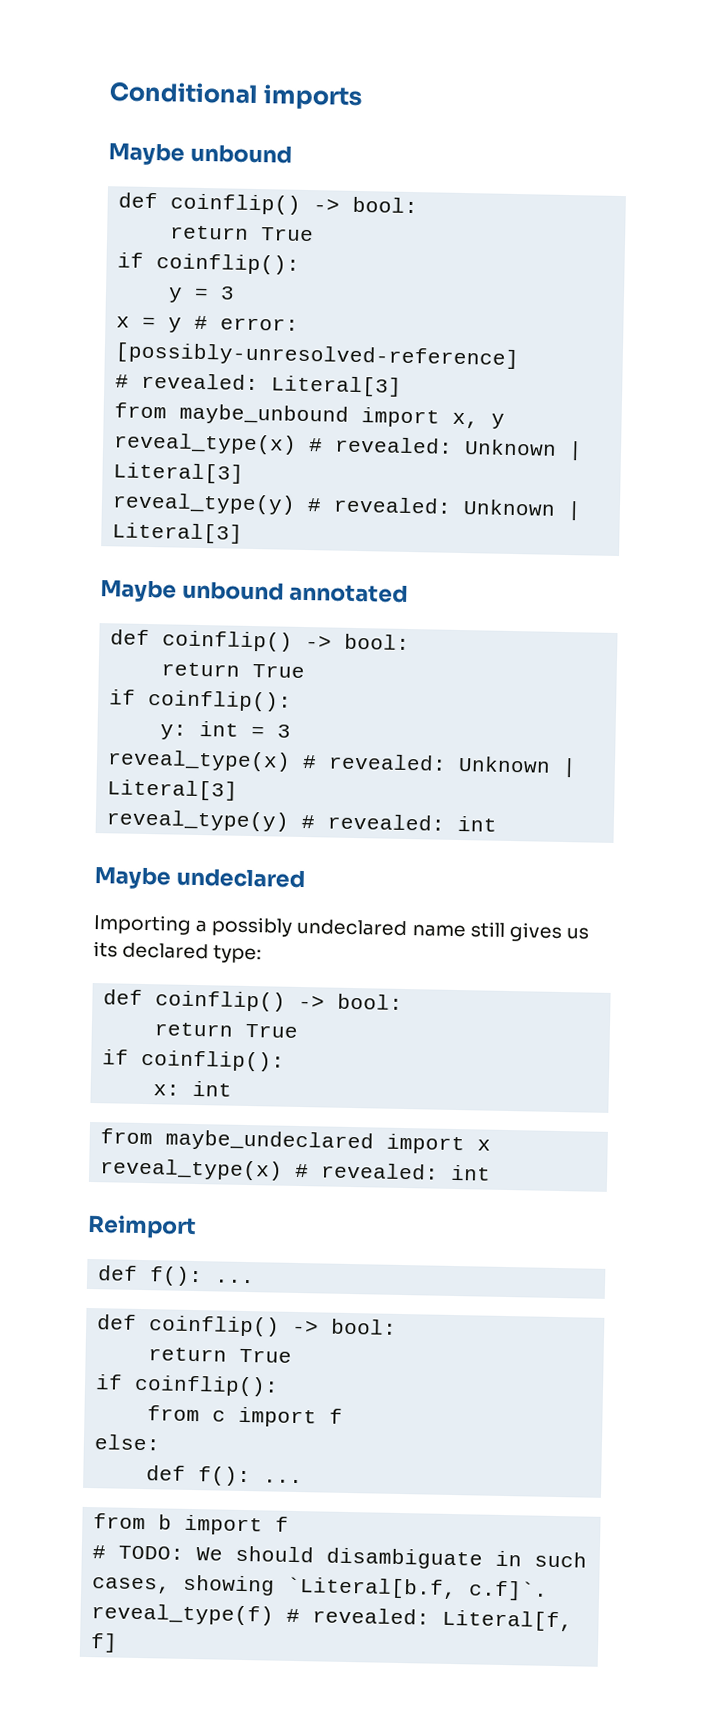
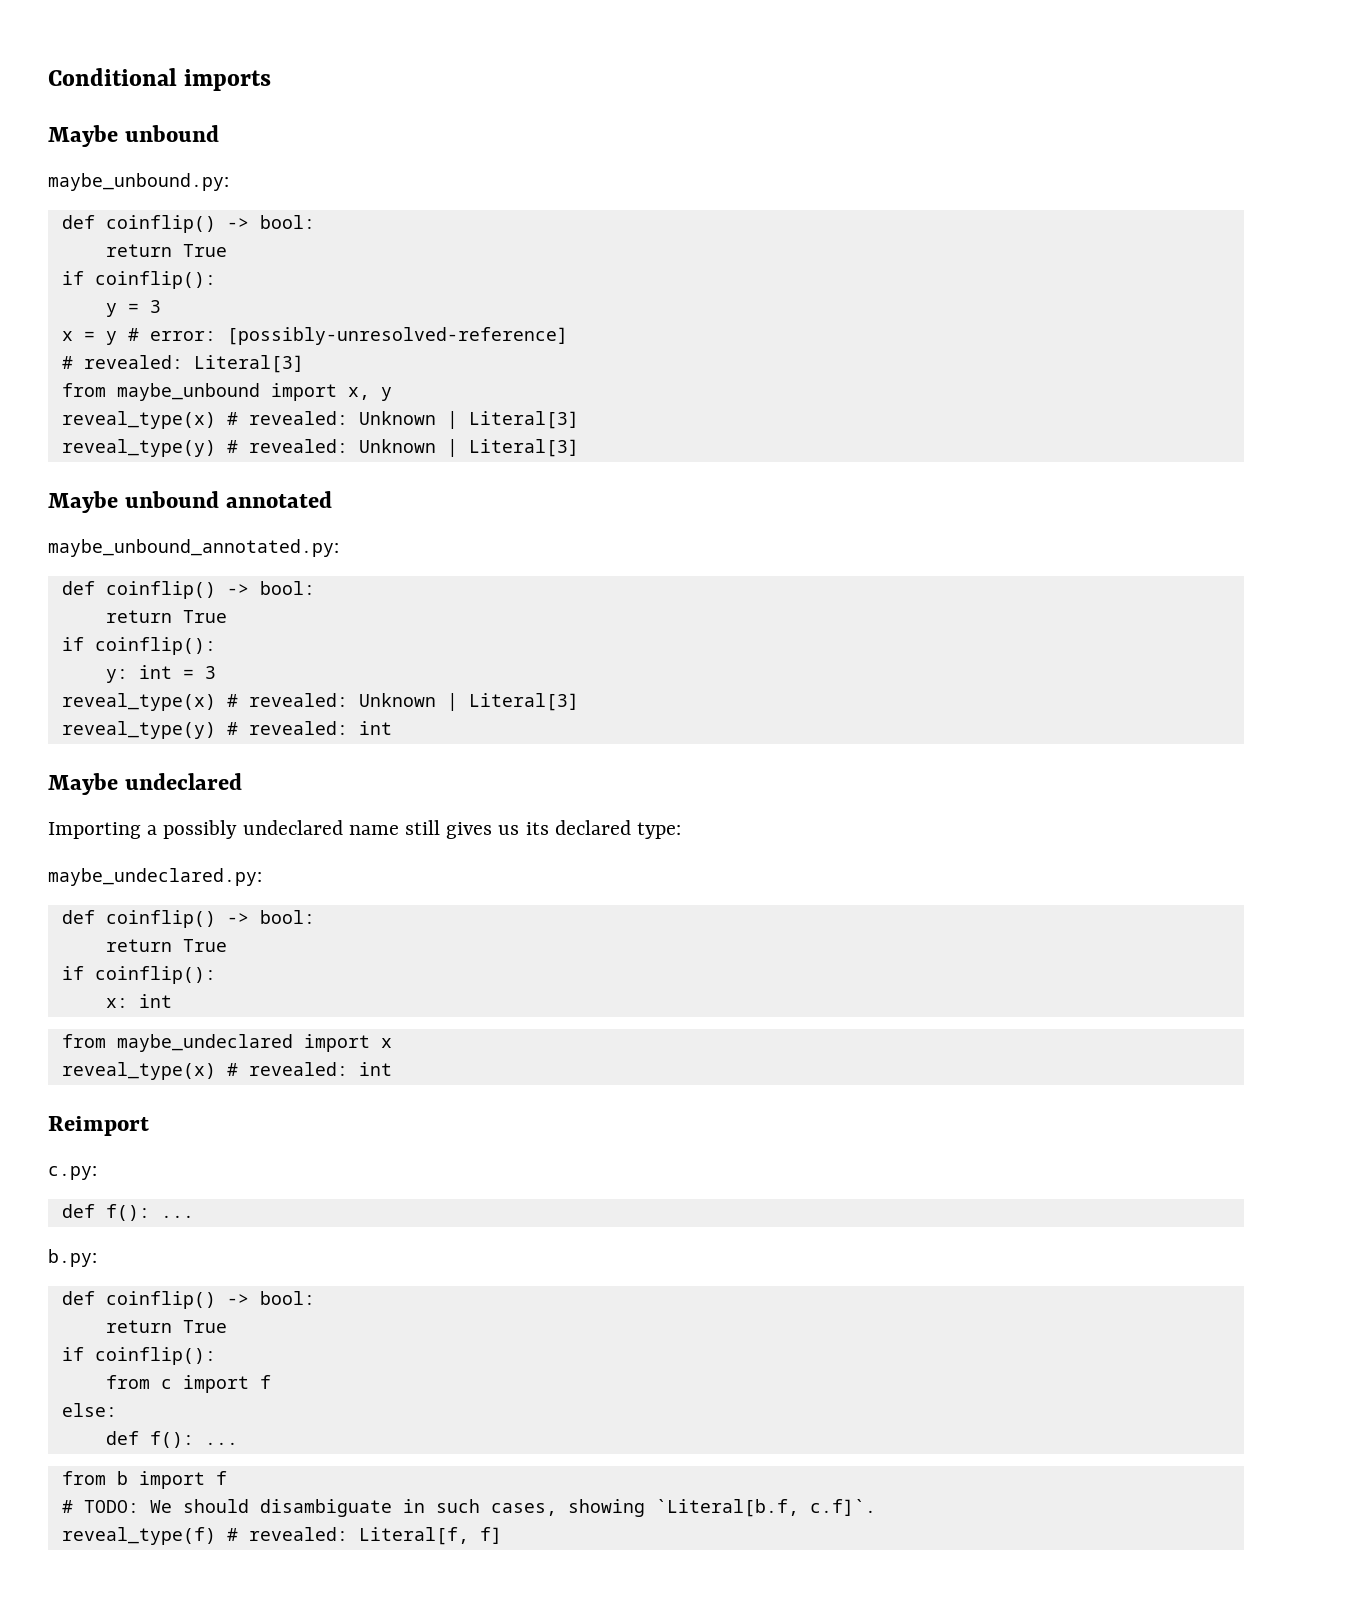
+ maybe_unbound.py:
+ maybe_unbound_annotated.py:
+ maybe_undeclared.py:
  Reimport
+ c.py:
  def f(): ...
+ b.py:

